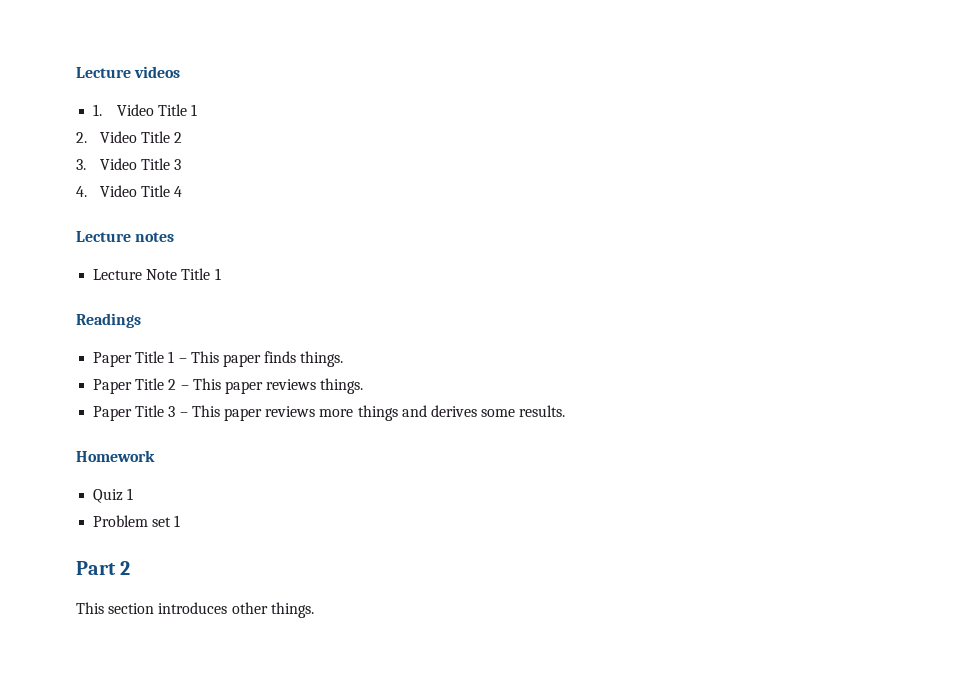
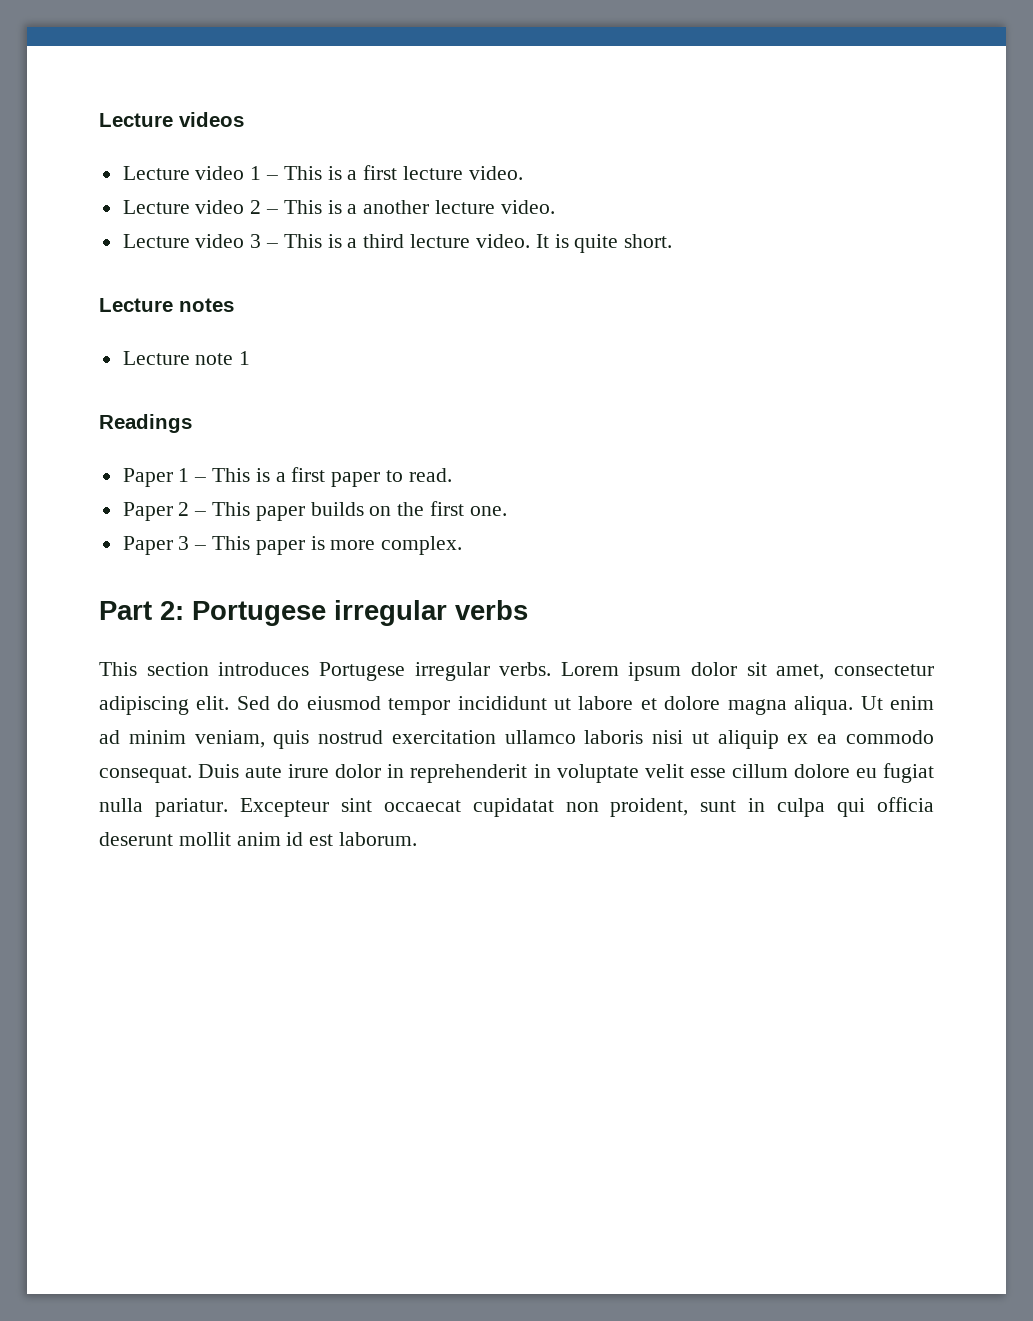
- 1. Video Title 1
- 2. Video Title 2
- 3. Video Title 3
- 4. Video Title 4
+ Lecture video 1 – This is a first lecture video.
+ Lecture video 2 – This is a another lecture video.
+ Lecture video 3 – This is a third lecture video. It is quite short.
- Lecture Note Title 1
+ Lecture note 1
- Paper Title 1 – This paper finds things.
- Paper Title 2 – This paper reviews things.
- Paper Title 3 – This paper reviews more things and derives some results.
- Homework
- Quiz 1
- Problem set 1
- Part 2
- This section introduces other things.
+ Paper 1 – This is a first paper to read.
+ Paper 2 – This paper builds on the first one.
+ Paper 3 – This paper is more complex.
+ Part 2: Portugese irregular verbs
+ This section introduces Portugese irregular verbs. Lorem ipsum dolor sit amet, consectetur adipiscing elit. Sed do eiusmod tempor incididunt ut labore et dolore magna aliqua. Ut enim ad minim veniam, quis nostrud exercitation ullamco laboris nisi ut aliquip ex ea commodo consequat. Duis aute irure dolor in reprehenderit in voluptate velit esse cillum dolore eu fugiat nulla pariatur. Excepteur sint occaecat cupidatat non proident, sunt in culpa qui officia deserunt mollit anim id est laborum.

